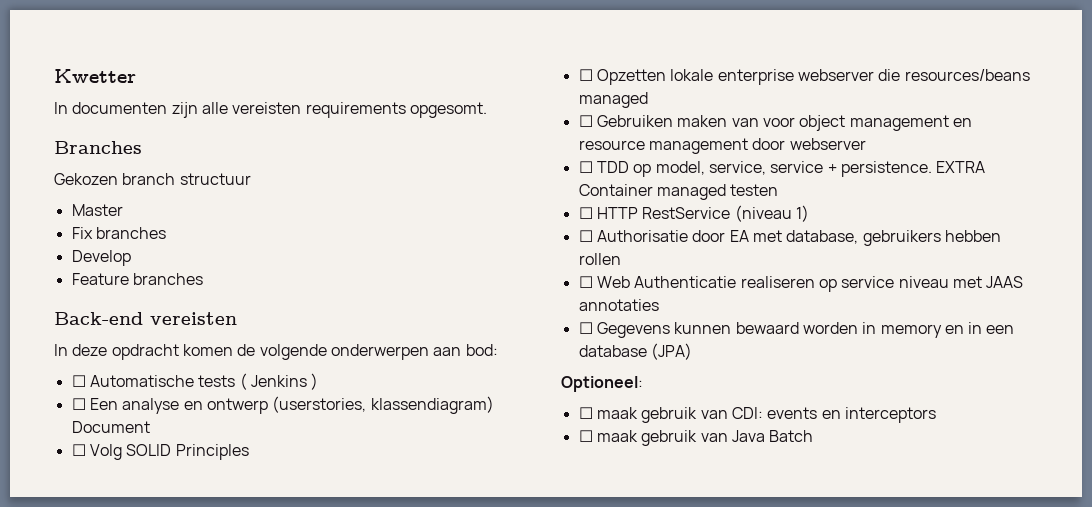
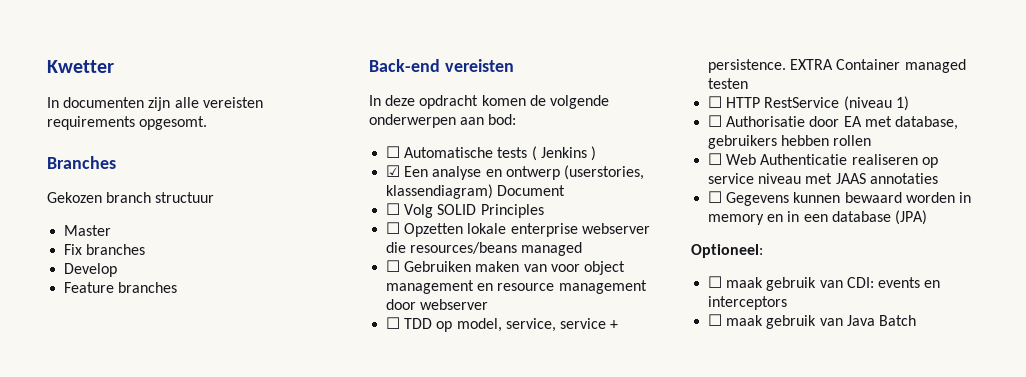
- ☐ Een analyse en ontwerp (userstories, klassendiagram) Document
+ ☑ Een analyse en ontwerp (userstories, klassendiagram) Document

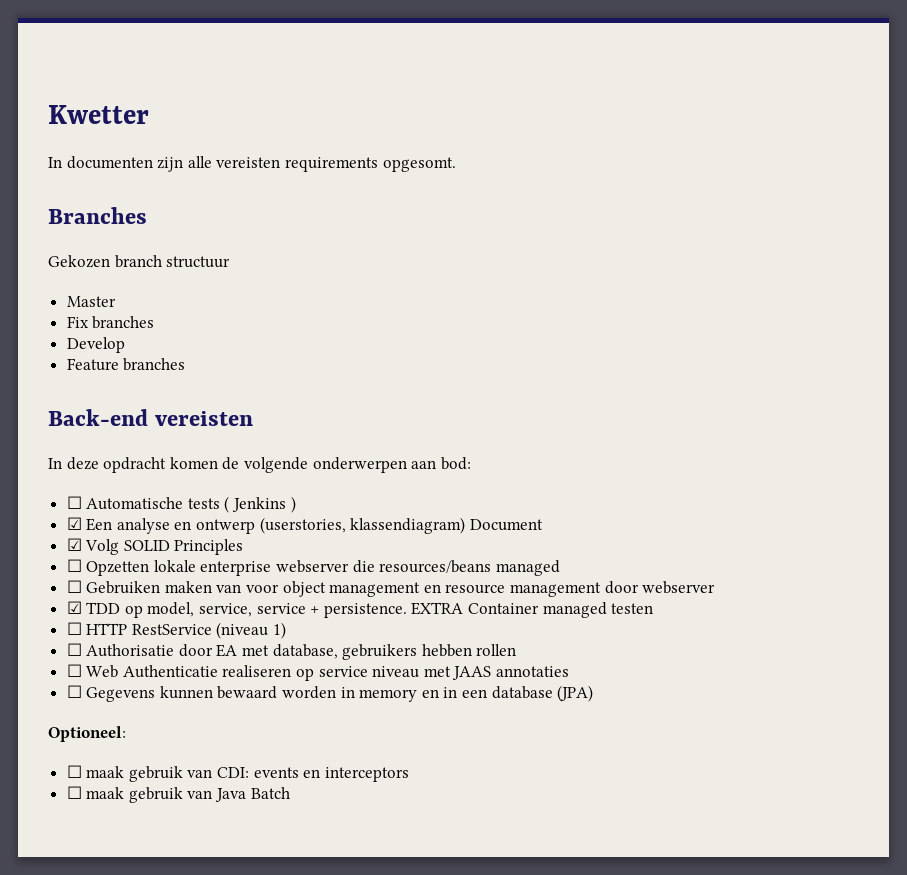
- ☐ Volg SOLID Principles
+ ☑ Volg SOLID Principles
- ☐ TDD op model, service, service + persistence.
+ ☑ TDD op model, service, service + persistence.

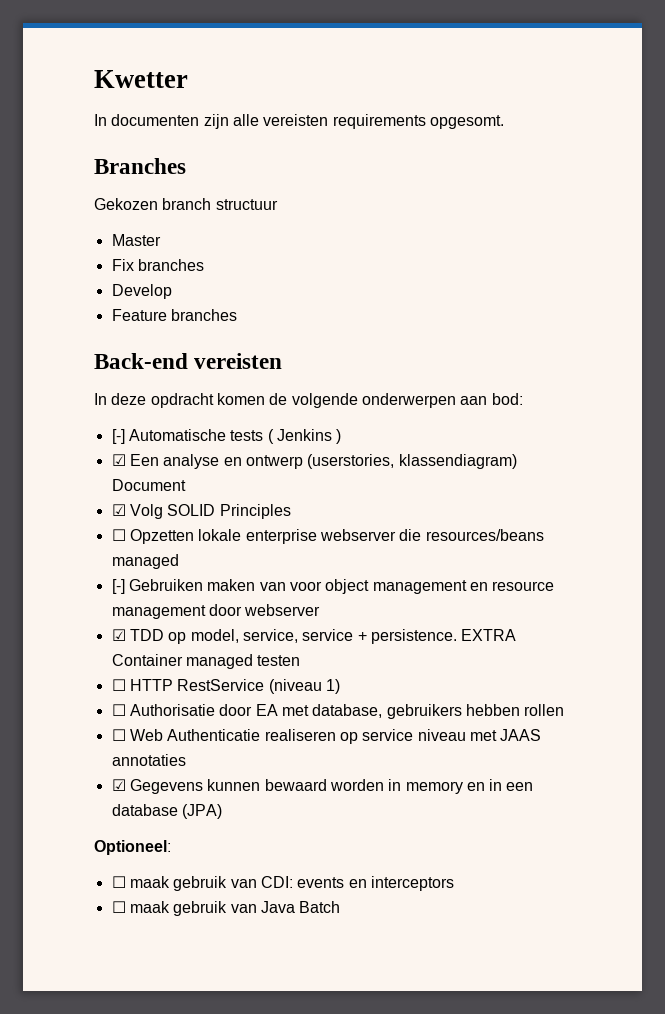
- ☐ Automatische tests ( Jenkins )
+ [-] Automatische tests ( Jenkins )
- ☐ Gebruiken maken van voor object management en resource management door webserver
+ [-] Gebruiken maken van voor object management en resource management door webserver
- ☐ Gegevens kunnen bewaard worden in memory en in een database (JPA)
+ ☑ Gegevens kunnen bewaard worden in memory en in een database (JPA)

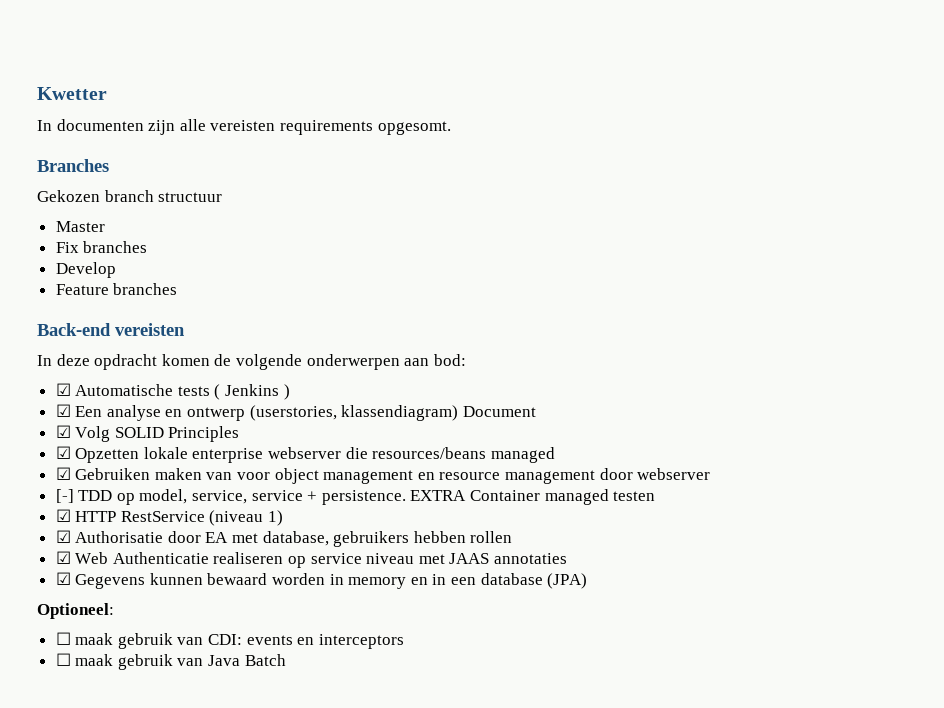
- [-] Automatische tests ( Jenkins )
+ ☑ Automatische tests ( Jenkins )
- ☐ Opzetten lokale enterprise webserver die resources/beans managed
+ ☑ Opzetten lokale enterprise webserver die resources/beans managed
- [-] Gebruiken maken van voor object management en resource management door webserver
+ ☑ Gebruiken maken van voor object management en resource management door webserver
- ☑ TDD op model, service, service + persistence.
+ [-] TDD op model, service, service + persistence.
- ☐ HTTP RestService (niveau 1)
+ ☑ HTTP RestService (niveau 1)
- ☐ Authorisatie door EA met database, gebruikers hebben rollen
+ ☑ Authorisatie door EA met database, gebruikers hebben rollen
- ☐ Web Authenticatie realiseren op service niveau met JAAS annotaties
+ ☑ Web Authenticatie realiseren op service niveau met JAAS annotaties

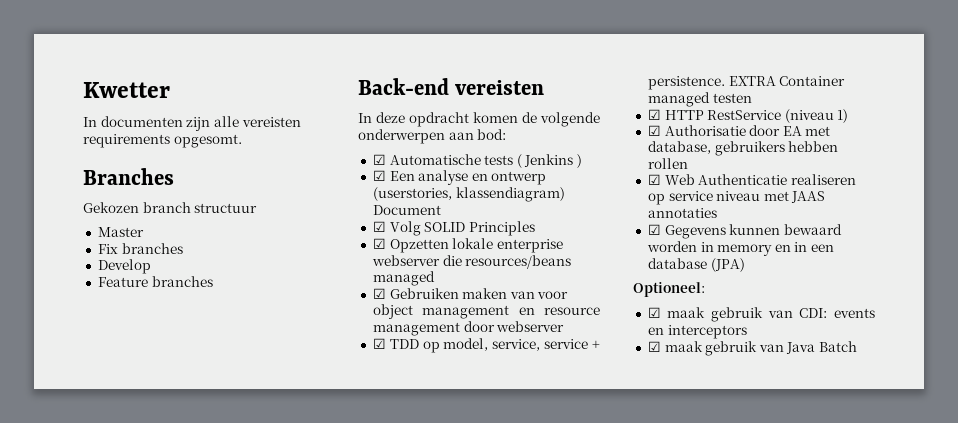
- [-] TDD op model, service, service + persistence.
+ ☑ TDD op model, service, service + persistence.
- ☐ maak gebruik van CDI: events en interceptors
+ ☑ maak gebruik van CDI: events en interceptors
- ☐ maak gebruik van Java Batch
+ ☑ maak gebruik van Java Batch

